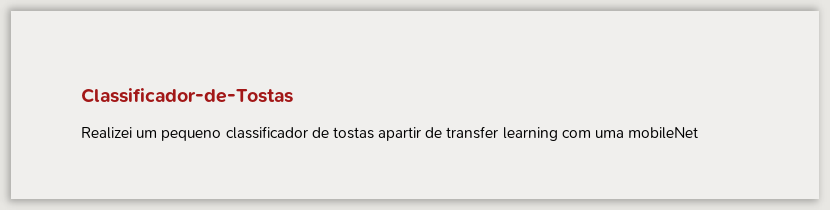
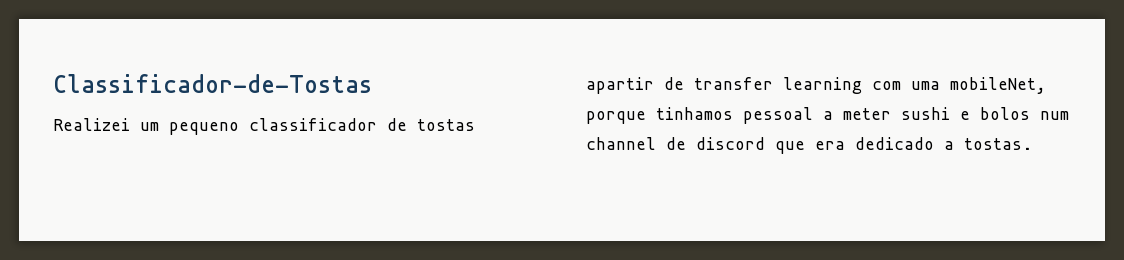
- Realizei um pequeno classificador de tostas apartir de transfer learning com uma mobileNet
+ Realizei um pequeno classificador de tostas apartir de transfer learning com uma mobileNet, porque tinhamos pessoal a meter sushi e bolos num channel de discord que era dedicado a tostas.

